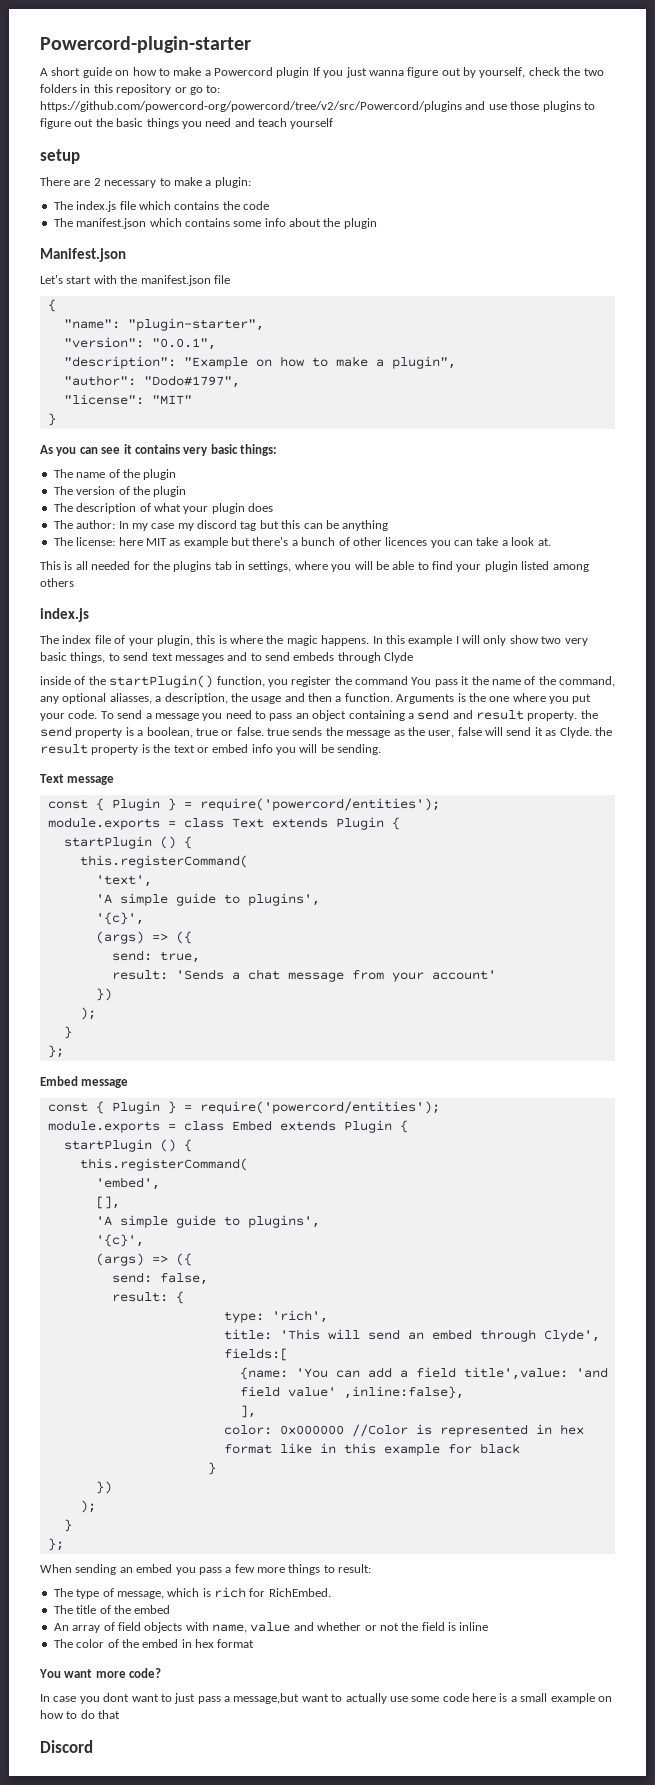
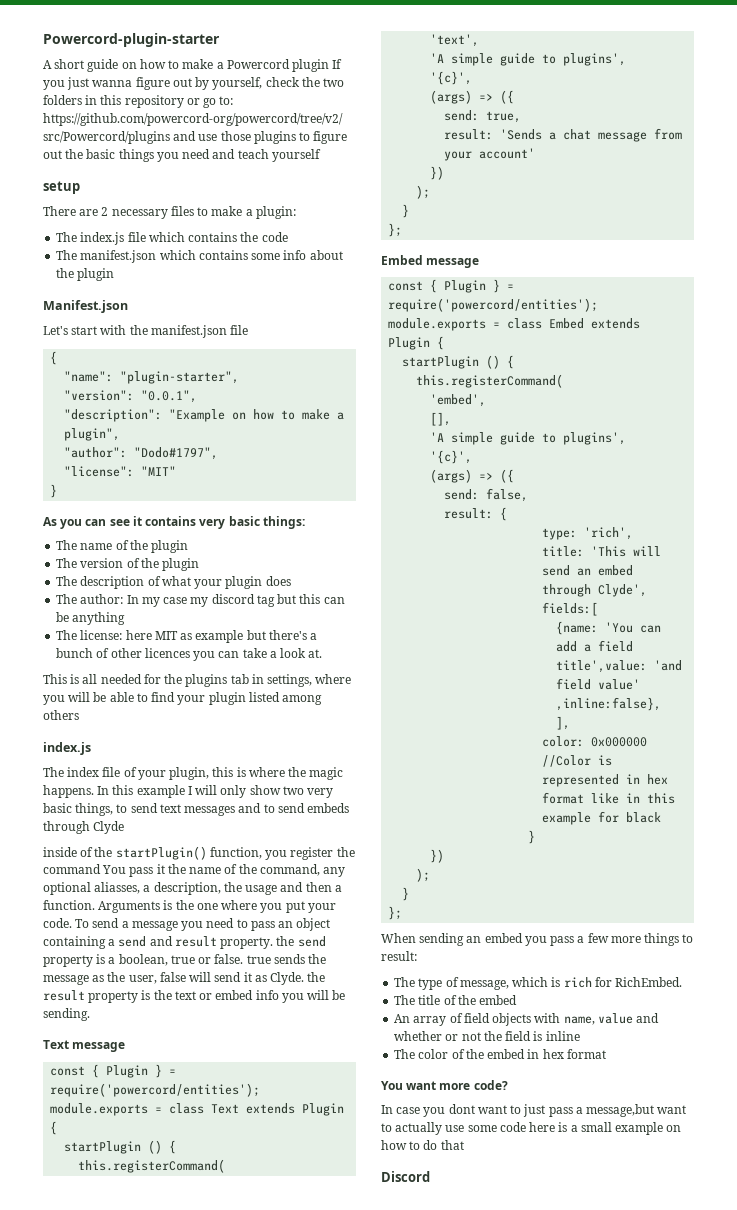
- There are 2 necessary to make a plugin:
+ There are 2 necessary files to make a plugin:

